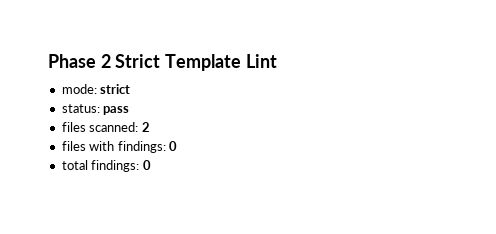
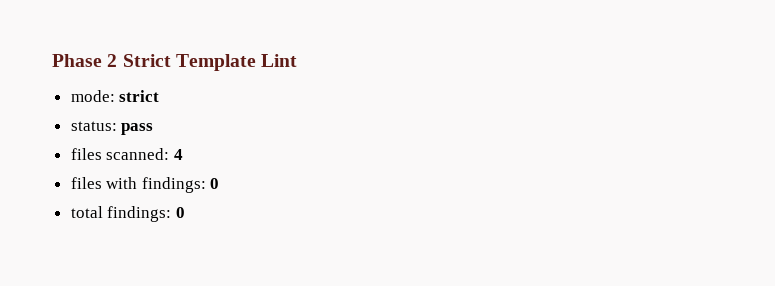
- files scanned: 2
+ files scanned: 4

